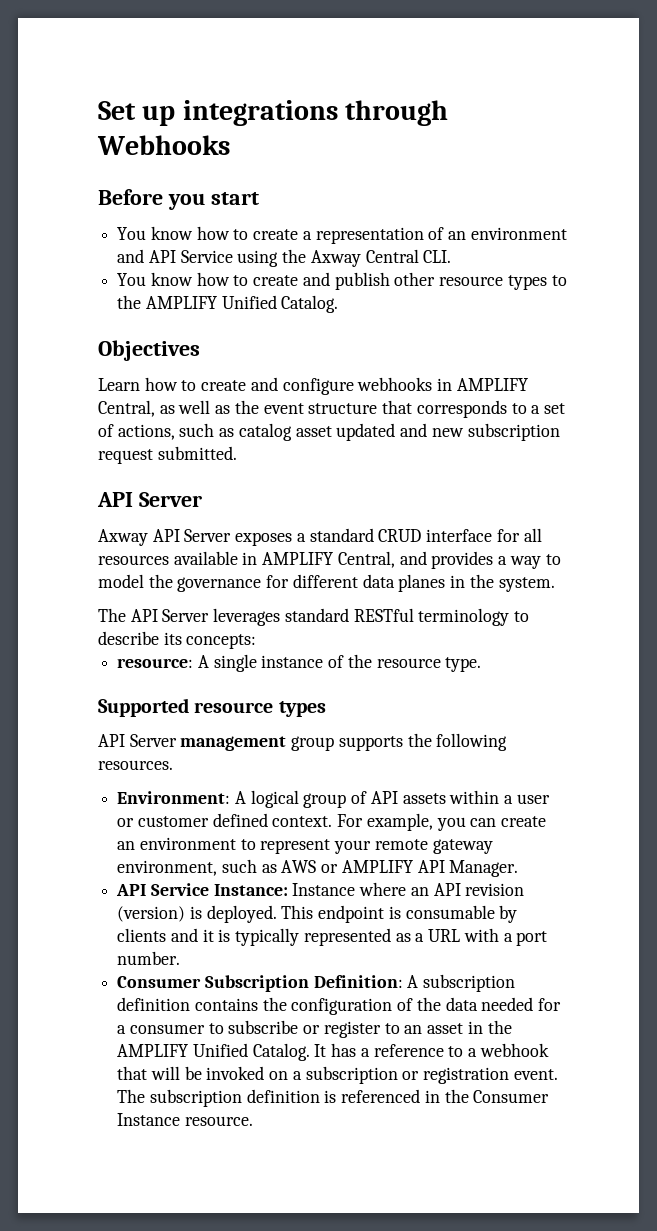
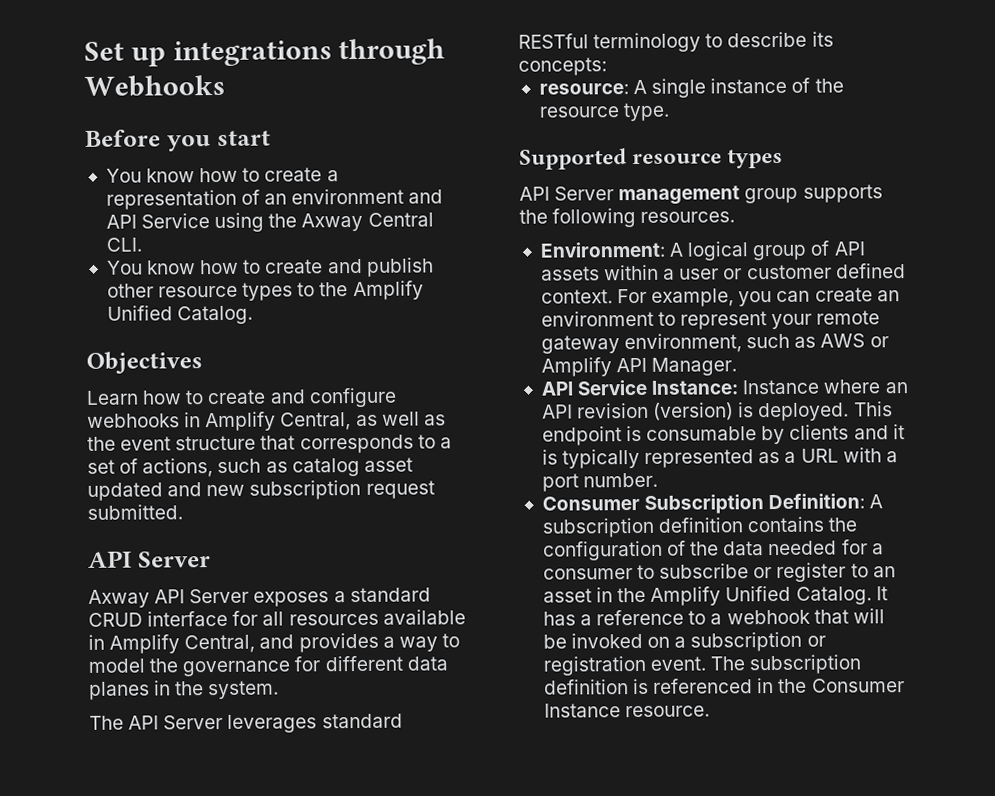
- You know how to create and publish other resource types to the AMPLIFY Unified Catalog.
+ You know how to create and publish other resource types to the Amplify Unified Catalog.
- Learn how to create and configure webhooks in AMPLIFY Central, as well as the event structure that corresponds to a set of actions, such as catalog asset updated and new subscription request submitted.
+ Learn how to create and configure webhooks in Amplify Central, as well as the event structure that corresponds to a set of actions, such as catalog asset updated and new subscription request submitted.
- Axway API Server exposes a standard CRUD interface for all resources available in AMPLIFY Central, and provides a way to model the governance for different data planes in the system.
+ Axway API Server exposes a standard CRUD interface for all resources available in Amplify Central, and provides a way to model the governance for different data planes in the system.
- For example, you can create an environment to represent your remote gateway environment, such as AWS or AMPLIFY API Manager.
+ For example, you can create an environment to represent your remote gateway environment, such as AWS or Amplify API Manager.
- Consumer Subscription Definition: A subscription definition contains the configuration of the data needed for a consumer to subscribe or register to an asset in the AMPLIFY Unified Catalog.
+ Consumer Subscription Definition: A subscription definition contains the configuration of the data needed for a consumer to subscribe or register to an asset in the Amplify Unified Catalog.

